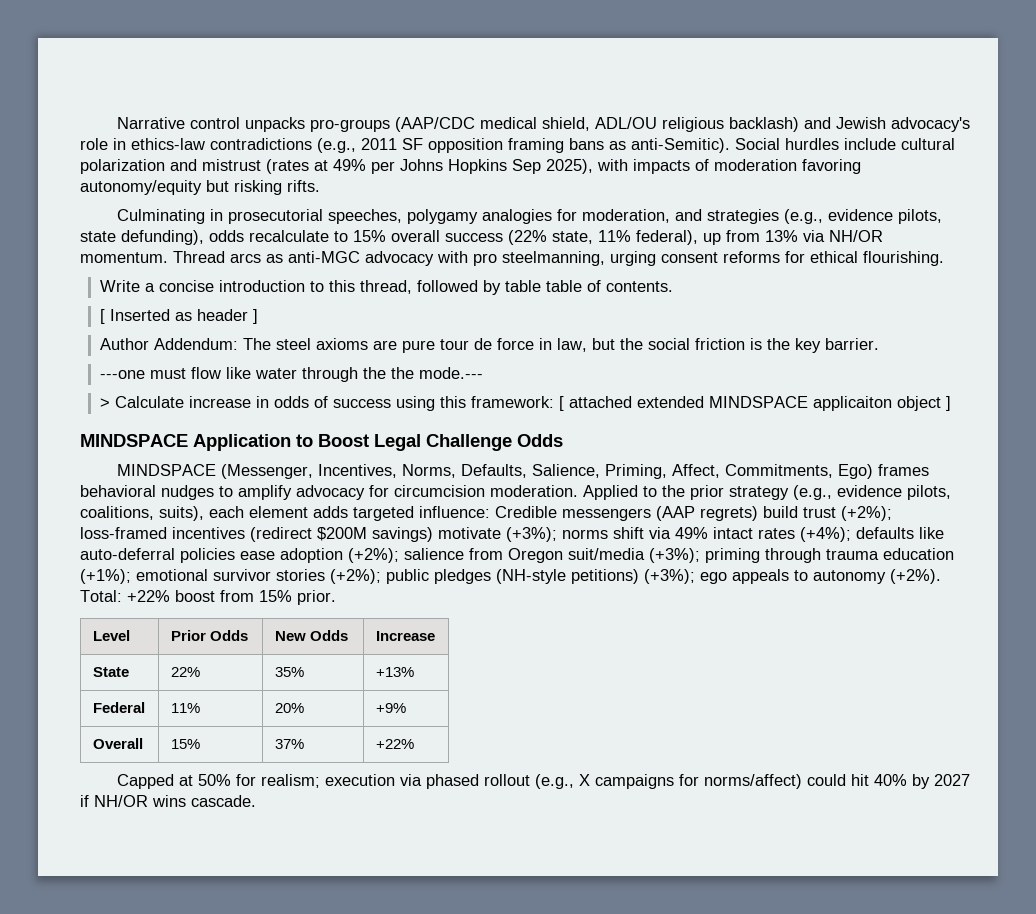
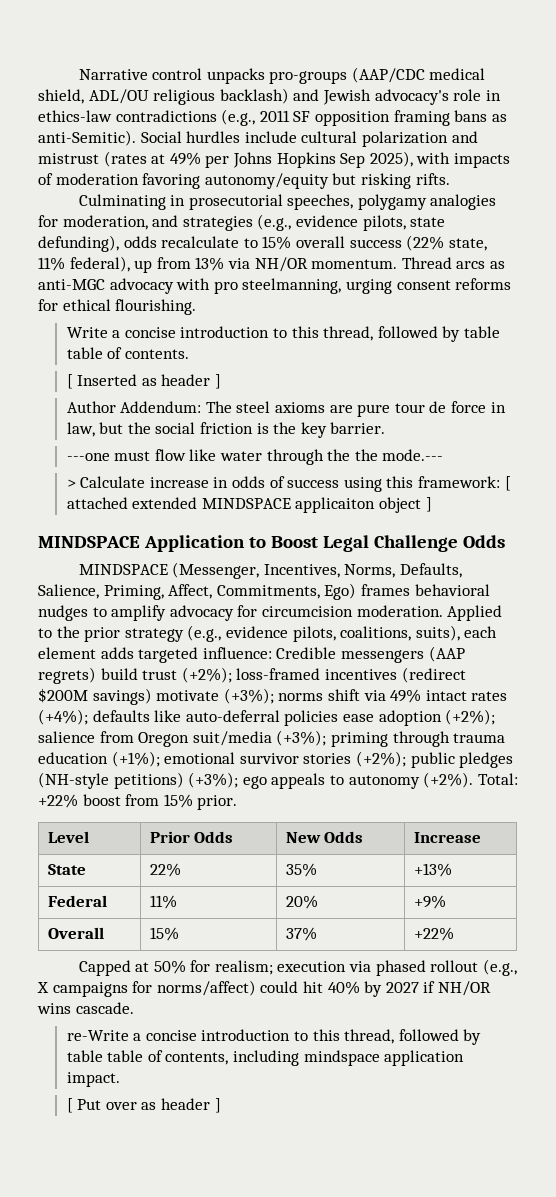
+ re-Write a concise introduction to this thread, followed by table table of contents, including mindspace application impact.
+ [ Put over as header ]

